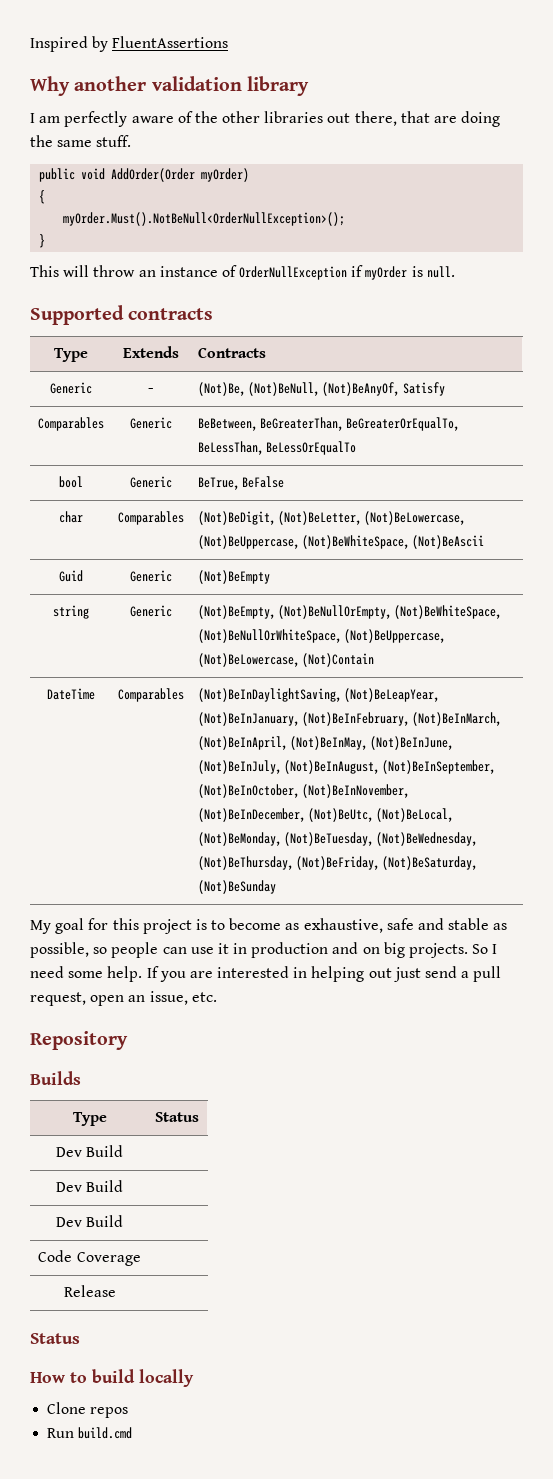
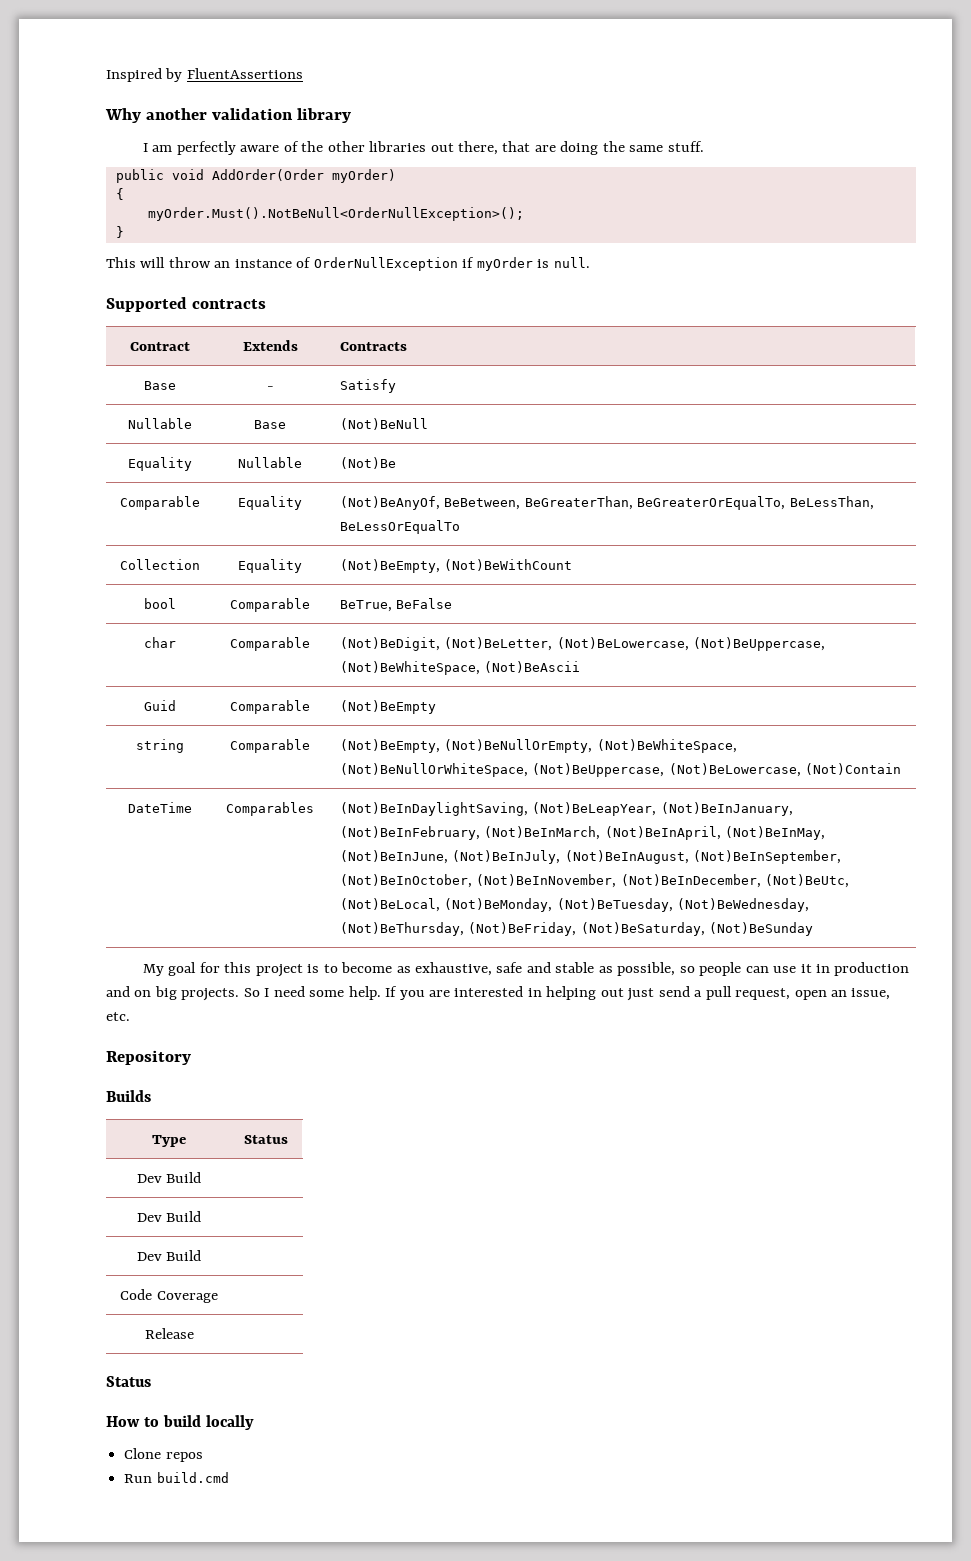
- Type | Extends | Contracts
+ Contract | Extends | Contracts
- Generic | - | (Not)Be, (Not)BeNull, (Not)BeAnyOf, Satisfy
- Comparables | Generic | BeBetween, BeGreaterThan, BeGreaterOrEqualTo, BeLessThan, BeLessOrEqualTo
+ Base | - | Satisfy
+ Nullable | Base | (Not)BeNull
+ Equality | Nullable | (Not)Be
+ Comparable | Equality | (Not)BeAnyOf, BeBetween, BeGreaterThan, BeGreaterOrEqualTo, BeLessThan, BeLessOrEqualTo
+ Collection | Equality | (Not)BeEmpty, (Not)BeWithCount
- bool | Generic | BeTrue, BeFalse
+ bool | Comparable | BeTrue, BeFalse
- char | Comparables | (Not)BeDigit, (Not)BeLetter, (Not)BeLowercase, (Not)BeUppercase, (Not)BeWhiteSpace, (Not)BeAscii
+ char | Comparable | (Not)BeDigit, (Not)BeLetter, (Not)BeLowercase, (Not)BeUppercase, (Not)BeWhiteSpace, (Not)BeAscii
- Guid | Generic | (Not)BeEmpty
+ Guid | Comparable | (Not)BeEmpty
- string | Generic | (Not)BeEmpty, (Not)BeNullOrEmpty, (Not)BeWhiteSpace, (Not)BeNullOrWhiteSpace, (Not)BeUppercase, (Not)BeLowercase, (Not)Contain
+ string | Comparable | (Not)BeEmpty, (Not)BeNullOrEmpty, (Not)BeWhiteSpace, (Not)BeNullOrWhiteSpace, (Not)BeUppercase, (Not)BeLowercase, (Not)Contain

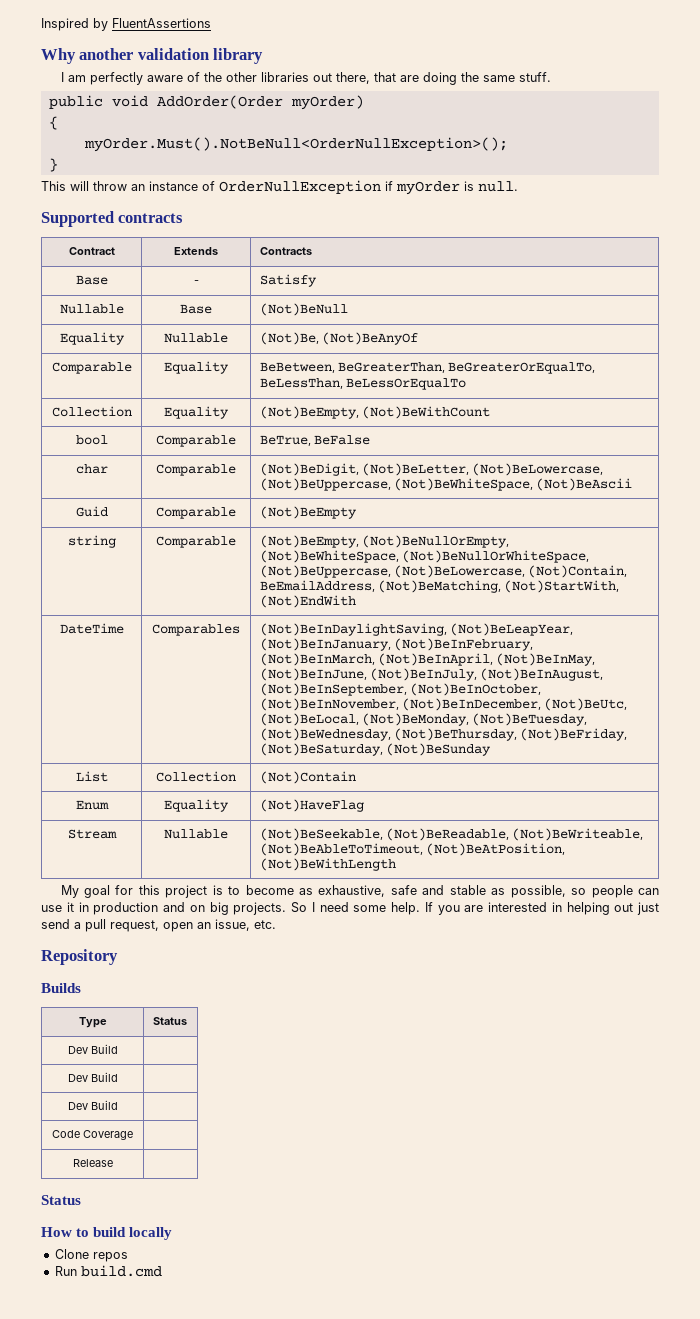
- Equality | Nullable | (Not)Be
+ Equality | Nullable | (Not)Be, (Not)BeAnyOf
- Comparable | Equality | (Not)BeAnyOf, BeBetween, BeGreaterThan, BeGreaterOrEqualTo, BeLessThan, BeLessOrEqualTo
+ Comparable | Equality | BeBetween, BeGreaterThan, BeGreaterOrEqualTo, BeLessThan, BeLessOrEqualTo
- string | Comparable | (Not)BeEmpty, (Not)BeNullOrEmpty, (Not)BeWhiteSpace, (Not)BeNullOrWhiteSpace, (Not)BeUppercase, (Not)BeLowercase, (Not)Contain
+ string | Comparable | (Not)BeEmpty, (Not)BeNullOrEmpty, (Not)BeWhiteSpace, (Not)BeNullOrWhiteSpace, (Not)BeUppercase, (Not)BeLowercase, (Not)Contain, BeEmailAddress, (Not)BeMatching, (Not)StartWith, (Not)EndWith
+ List | Collection | (Not)Contain
+ Enum | Equality | (Not)HaveFlag
+ Stream | Nullable | (Not)BeSeekable, (Not)BeReadable, (Not)BeWriteable, (Not)BeAbleToTimeout, (Not)BeAtPosition, (Not)BeWithLength

